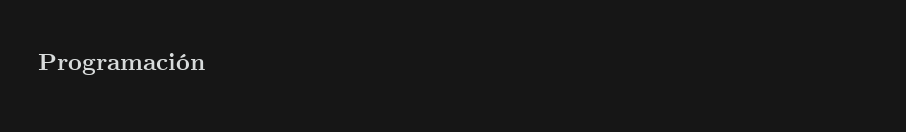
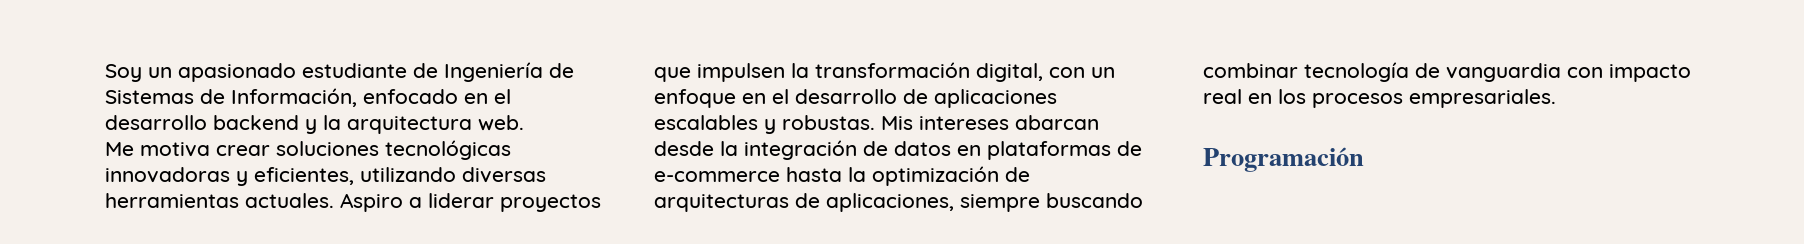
+ Soy un apasionado estudiante de Ingeniería de Sistemas de Información, enfocado en el desarrollo backend y la arquitectura web.
+ Me motiva crear soluciones tecnológicas innovadoras y eficientes, utilizando diversas herramientas actuales. Aspiro a liderar proyectos que impulsen la transformación digital, con un enfoque en el desarrollo de aplicaciones escalables y robustas. Mis intereses abarcan desde la integración de datos en plataformas de e-commerce hasta la optimización de arquitecturas de aplicaciones, siempre buscando combinar tecnología de vanguardia con impacto real en los procesos empresariales.

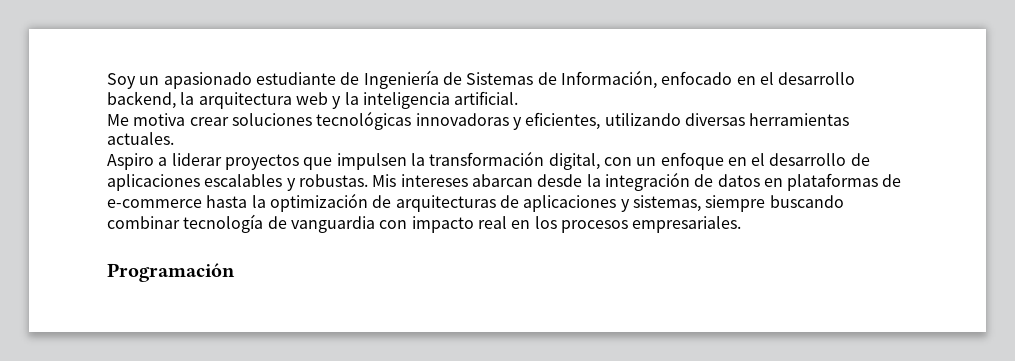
- Soy un apasionado estudiante de Ingeniería de Sistemas de Información, enfocado en el desarrollo backend y la arquitectura web.
+ Soy un apasionado estudiante de Ingeniería de Sistemas de Información, enfocado en el desarrollo backend, la arquitectura web y la inteligencia artificial.
- Me motiva crear soluciones tecnológicas innovadoras y eficientes, utilizando diversas herramientas actuales. Aspiro a liderar proyectos que impulsen la transformación digital, con un enfoque en el desarrollo de aplicaciones escalables y robustas.
+ Me motiva crear soluciones tecnológicas innovadoras y eficientes, utilizando diversas herramientas actuales.
+ Aspiro a liderar proyectos que impulsen la transformación digital, con un enfoque en el desarrollo de aplicaciones escalables y robustas.
- Mis intereses abarcan desde la integración de datos en plataformas de e-commerce hasta la optimización de arquitecturas de aplicaciones, siempre buscando combinar tecnología de vanguardia con impacto real en los procesos empresariales.
+ Mis intereses abarcan desde la integración de datos en plataformas de e-commerce hasta la optimización de arquitecturas de aplicaciones y sistemas, siempre buscando combinar tecnología de vanguardia con impacto real en los procesos empresariales.

